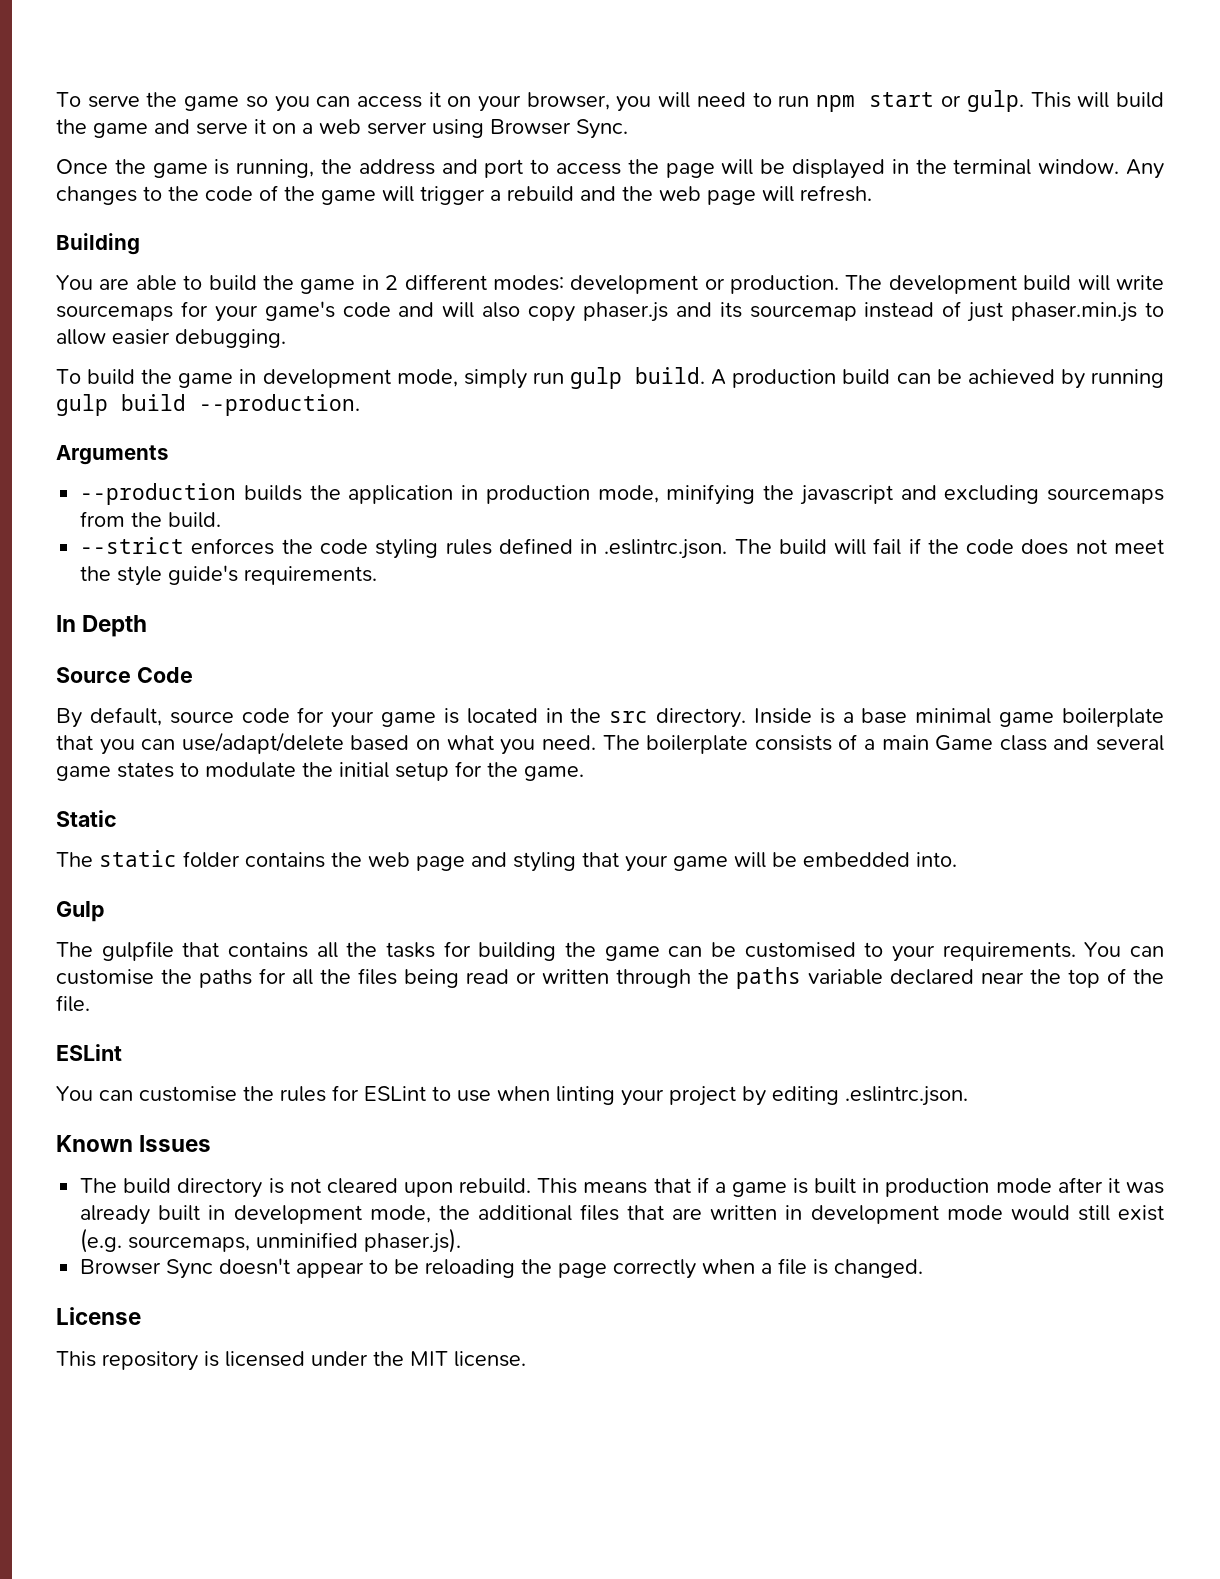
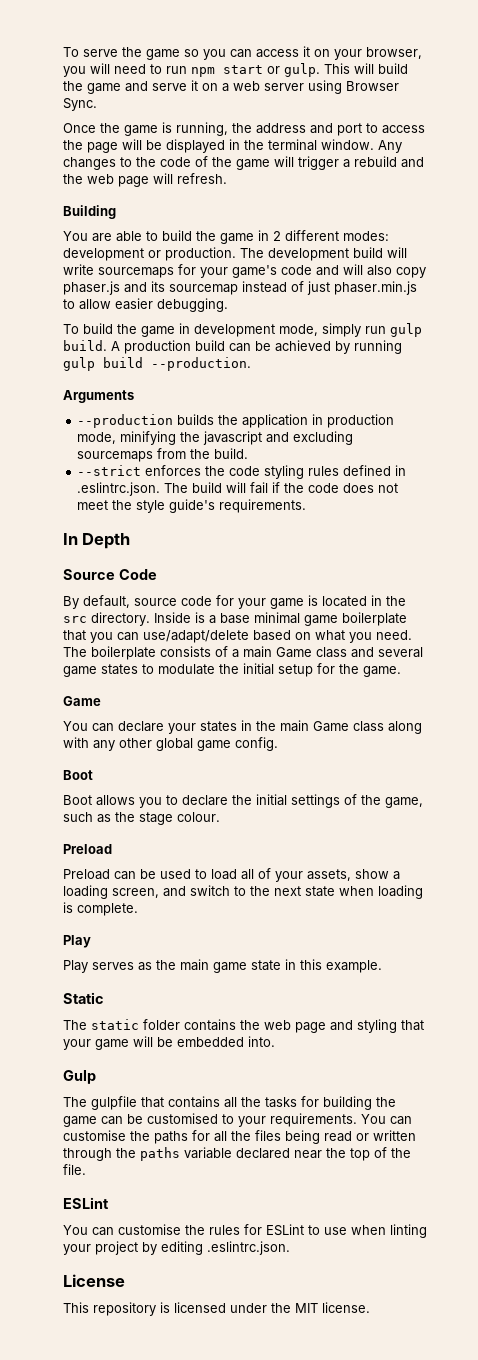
  The boilerplate consists of a main Game class and several game states to modulate the initial setup for the game.
+ Game
+ You can declare your states in the main Game class along with any other global game config.
+ Boot
+ Boot allows you to declare the initial settings of the game, such as the stage colour.
+ Preload
+ Preload can be used to load all of your assets, show a loading screen, and switch to the next state when loading is complete.
+ Play
+ Play serves as the main game state in this example.
- Known Issues
- The build directory is not cleared upon rebuild. This means that if a game is built in production mode after it was already built in development mode, the additional files that are written in development mode would still exist (e.g. sourcemaps, unminified phaser.js).
- Browser Sync doesn't appear to be reloading the page correctly when a file is changed.

